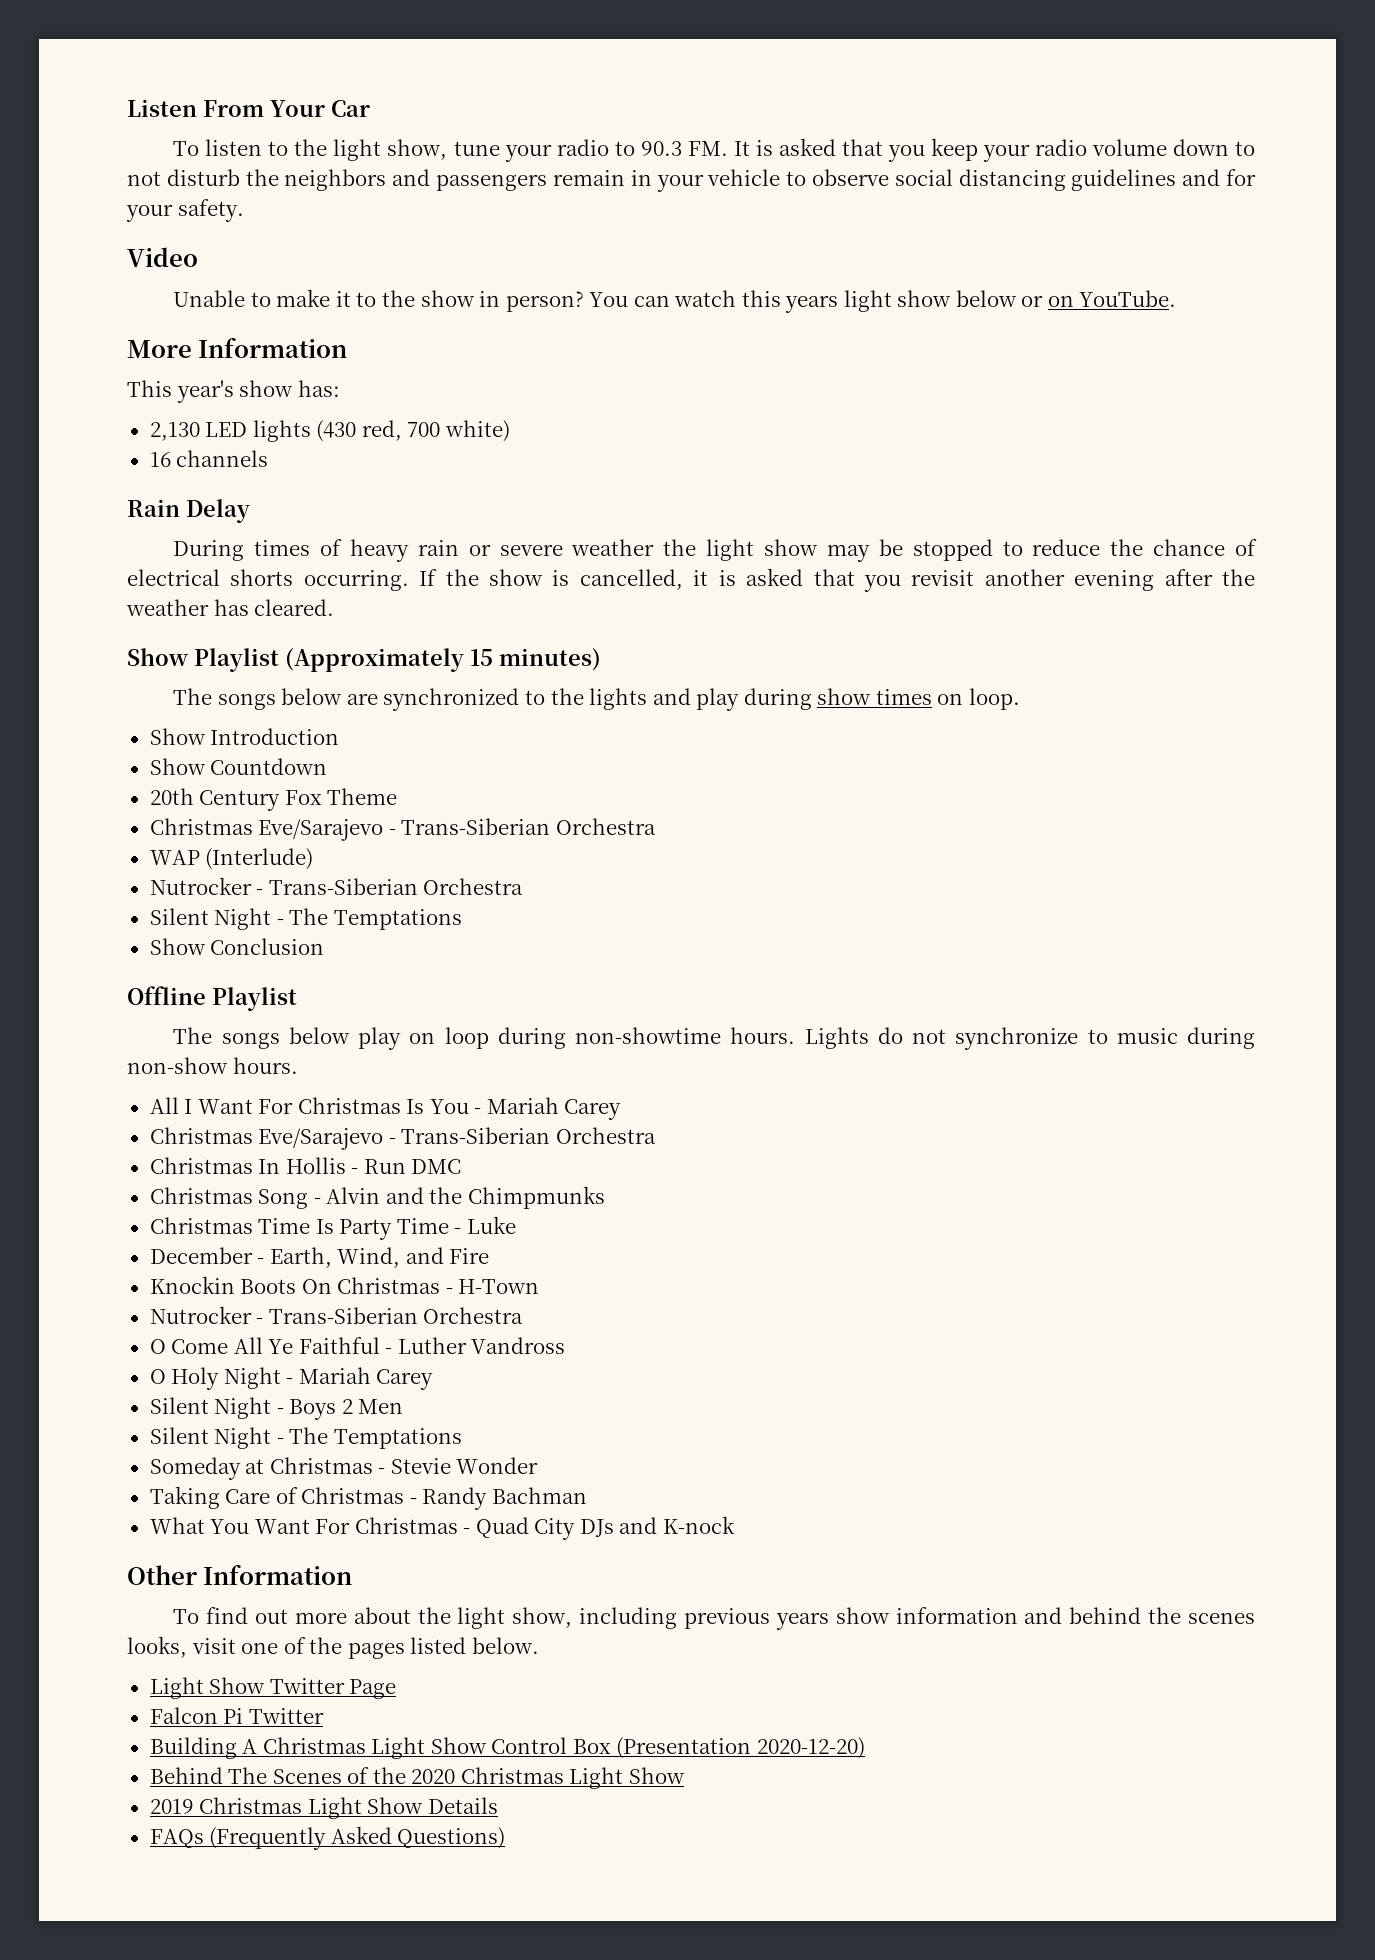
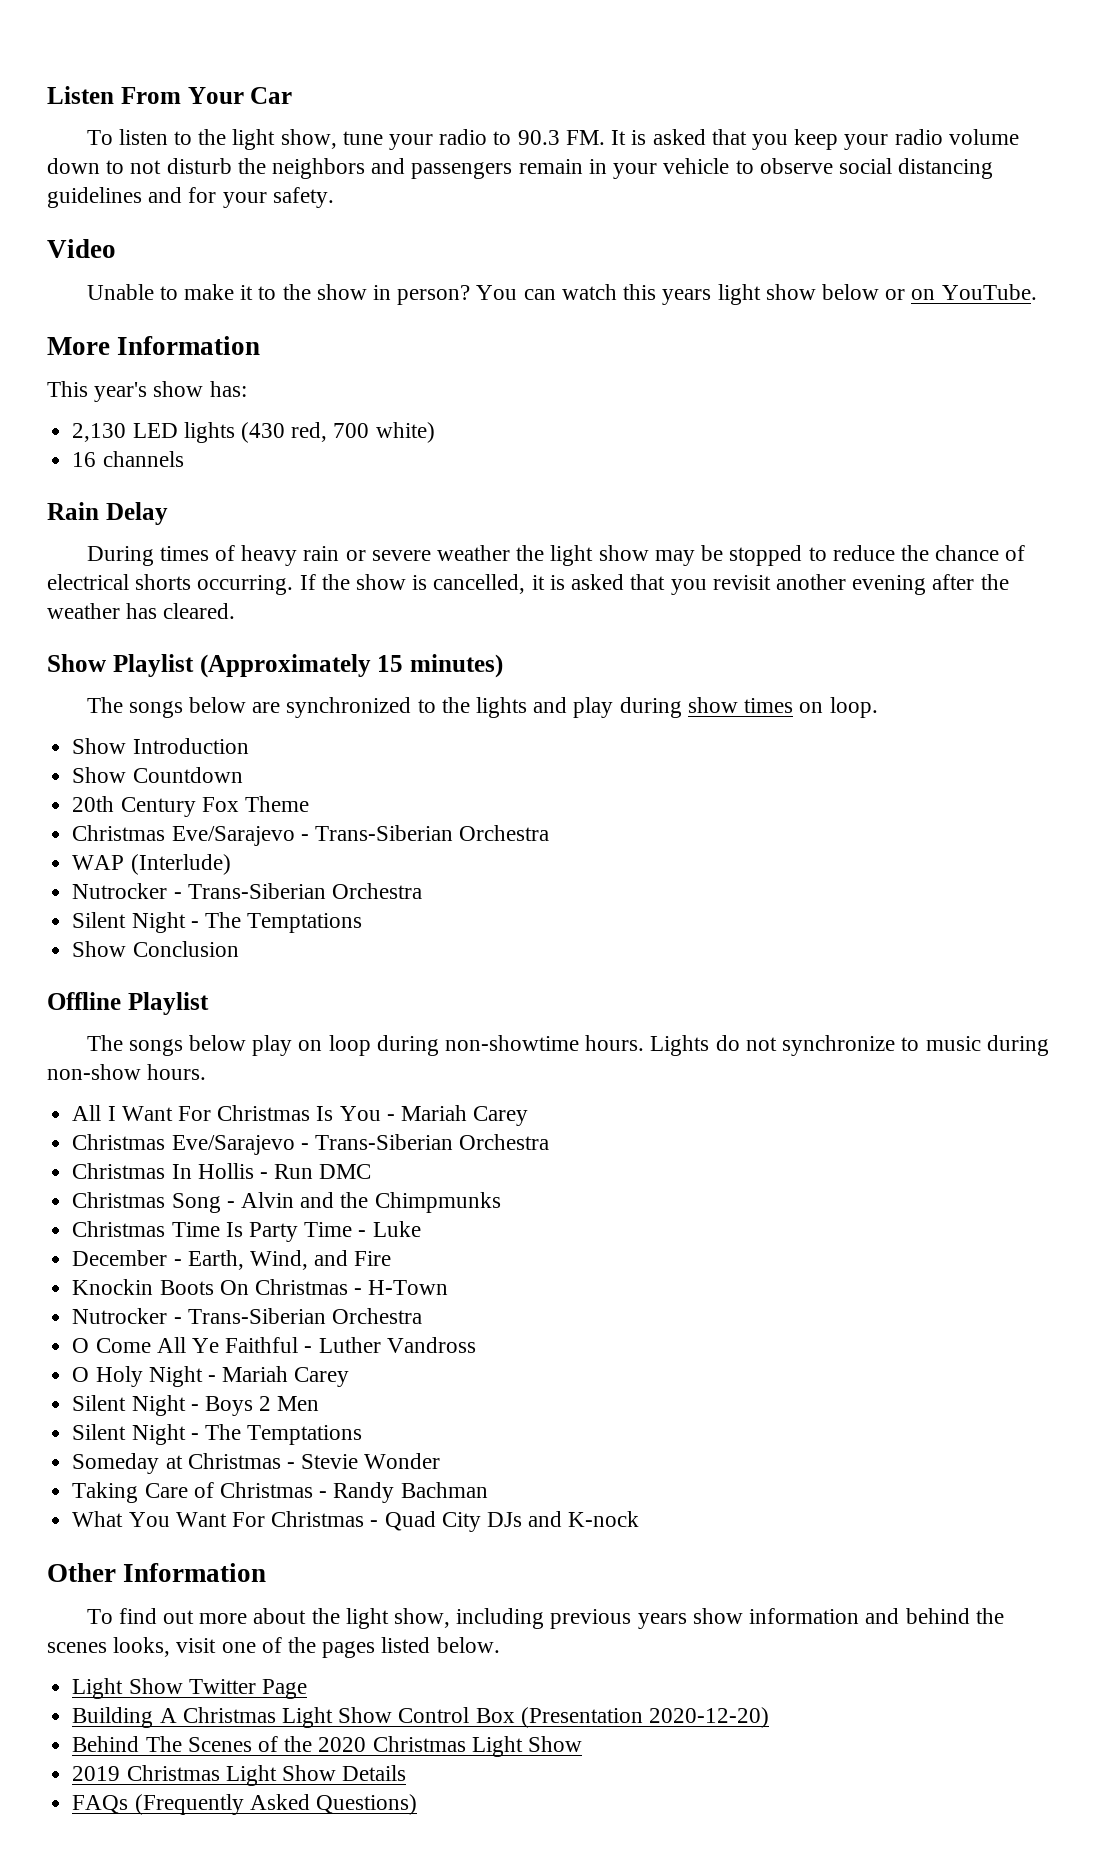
- Falcon Pi Twitter

